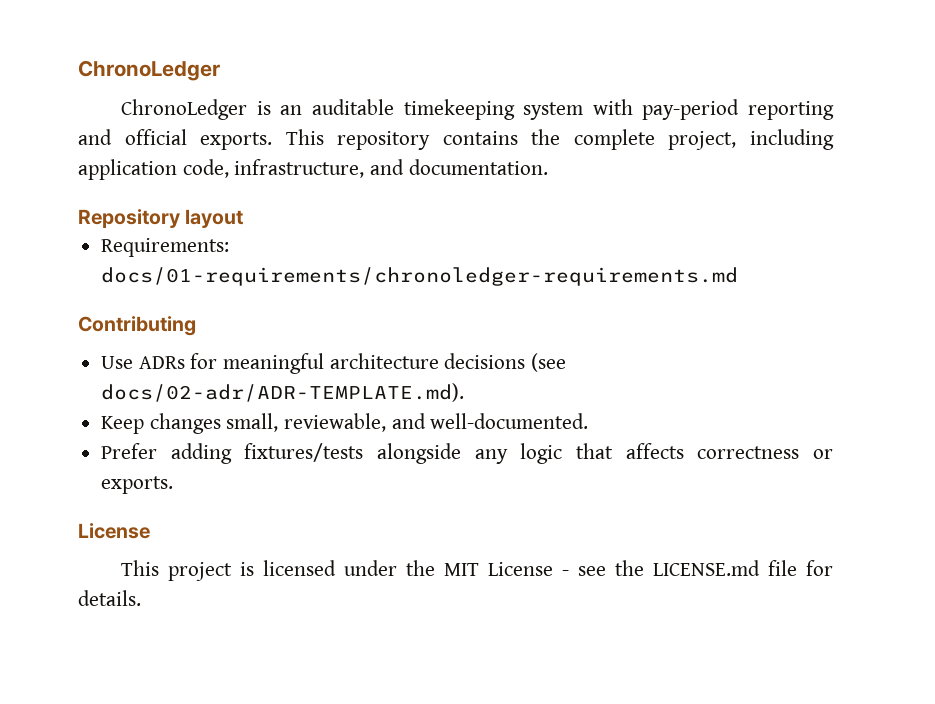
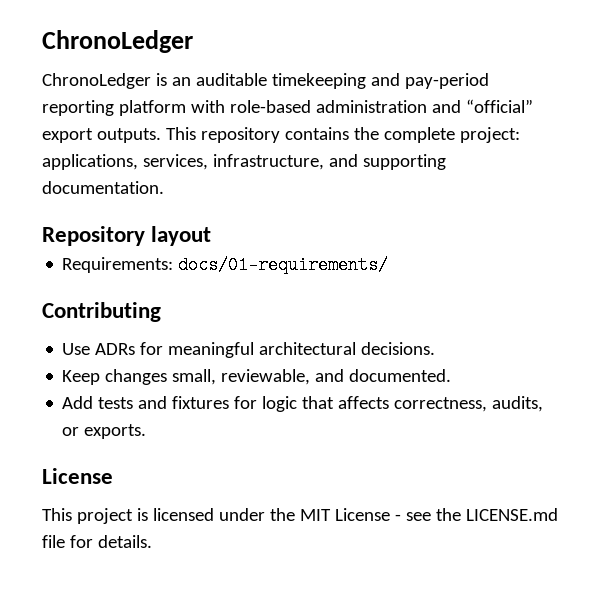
- ChronoLedger is an auditable timekeeping system with pay-period reporting and official exports.
+ ChronoLedger is an auditable timekeeping and pay-period reporting platform with role-based administration and “official” export outputs.
- This repository contains the complete project, including application code, infrastructure, and documentation.
+ This repository contains the complete project: applications, services, infrastructure, and supporting documentation.
- Requirements: docs/01-requirements/chronoledger-requirements.md
+ Requirements: docs/01-requirements/
- Use ADRs for meaningful architecture decisions (see docs/02-adr/ADR-TEMPLATE.md).
+ Use ADRs for meaningful architectural decisions.
- Keep changes small, reviewable, and well-documented.
- Prefer adding fixtures/tests alongside any logic that affects correctness or exports.
+ Keep changes small, reviewable, and documented.
+ Add tests and fixtures for logic that affects correctness, audits, or exports.

